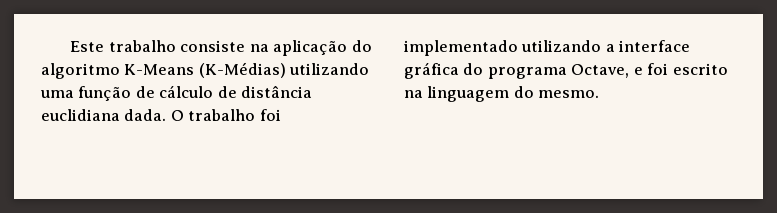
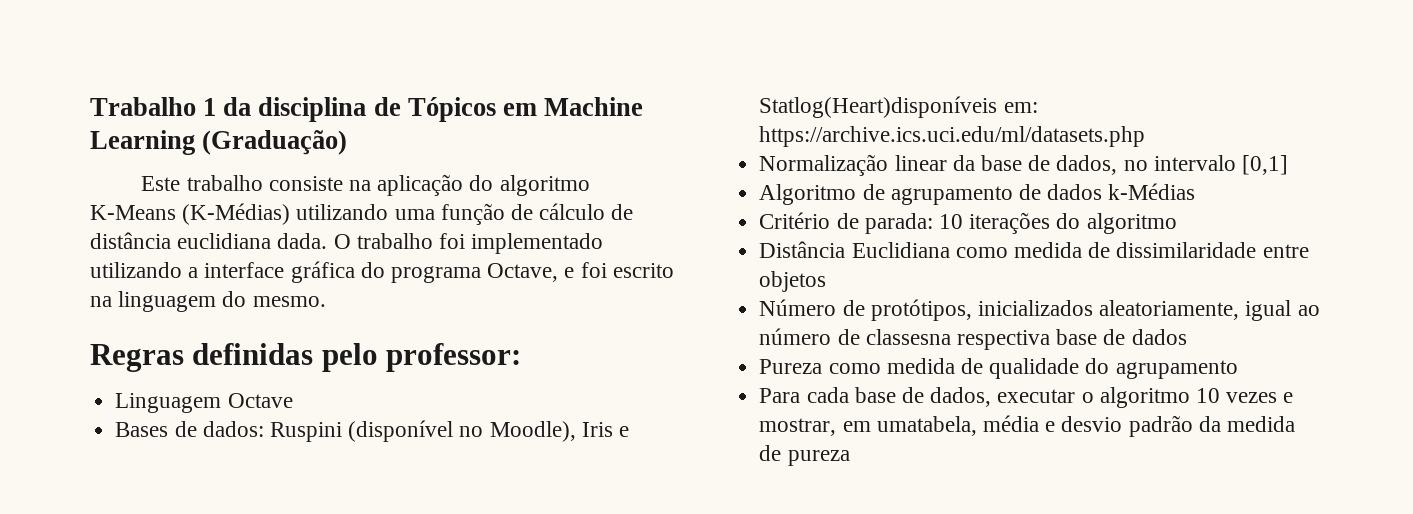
+ Trabalho 1 da disciplina de Tópicos em Machine Learning (Graduação)
+ Regras definidas pelo professor:
+ Linguagem Octave
+ Bases de dados: Ruspini (disponível no Moodle), Iris e Statlog(Heart)disponíveis em: https://archive.ics.uci.edu/ml/datasets.php
+ Normalização linear da base de dados, no intervalo [0,1]
+ Algoritmo de agrupamento de dados k-Médias
+ Critério de parada: 10 iterações do algoritmo
+ Distância Euclidiana como medida de dissimilaridade entre objetos
+ Número de protótipos, inicializados aleatoriamente, igual ao número de classesna respectiva base de dados
+ Pureza como medida de qualidade do agrupamento
+ Para cada base de dados, executar o algoritmo 10 vezes e mostrar, em umatabela, média e desvio padrão da medida de pureza

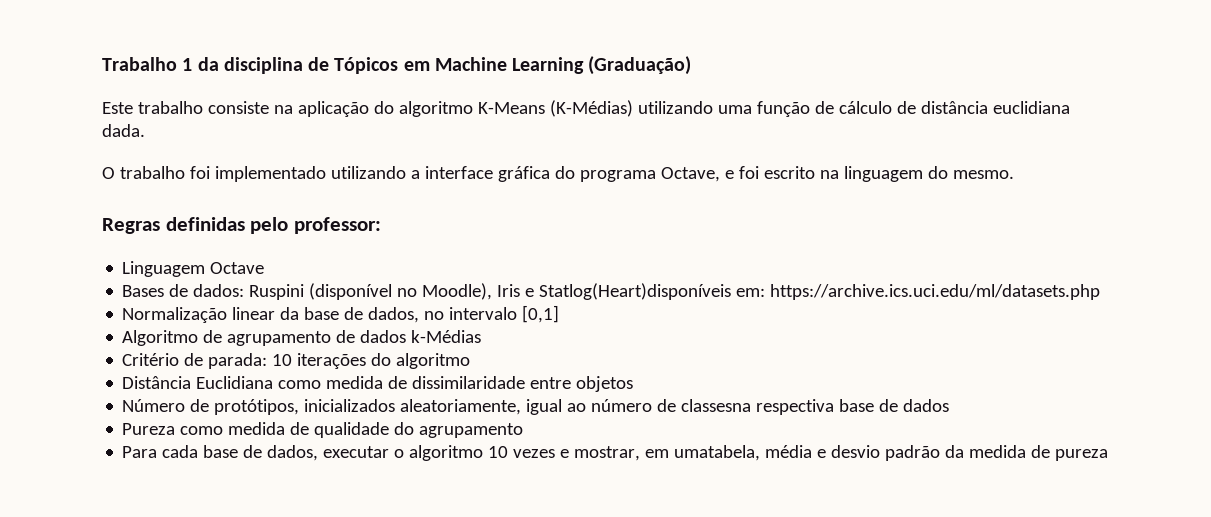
- Este trabalho consiste na aplicação do algoritmo K-Means (K-Médias) utilizando uma função de cálculo de distância euclidiana dada. O trabalho foi implementado utilizando a interface gráfica do programa Octave, e foi escrito na linguagem do mesmo.
+ Este trabalho consiste na aplicação do algoritmo K-Means (K-Médias) utilizando uma função de cálculo de distância euclidiana dada.
+ O trabalho foi implementado utilizando a interface gráfica do programa Octave, e foi escrito na linguagem do mesmo.

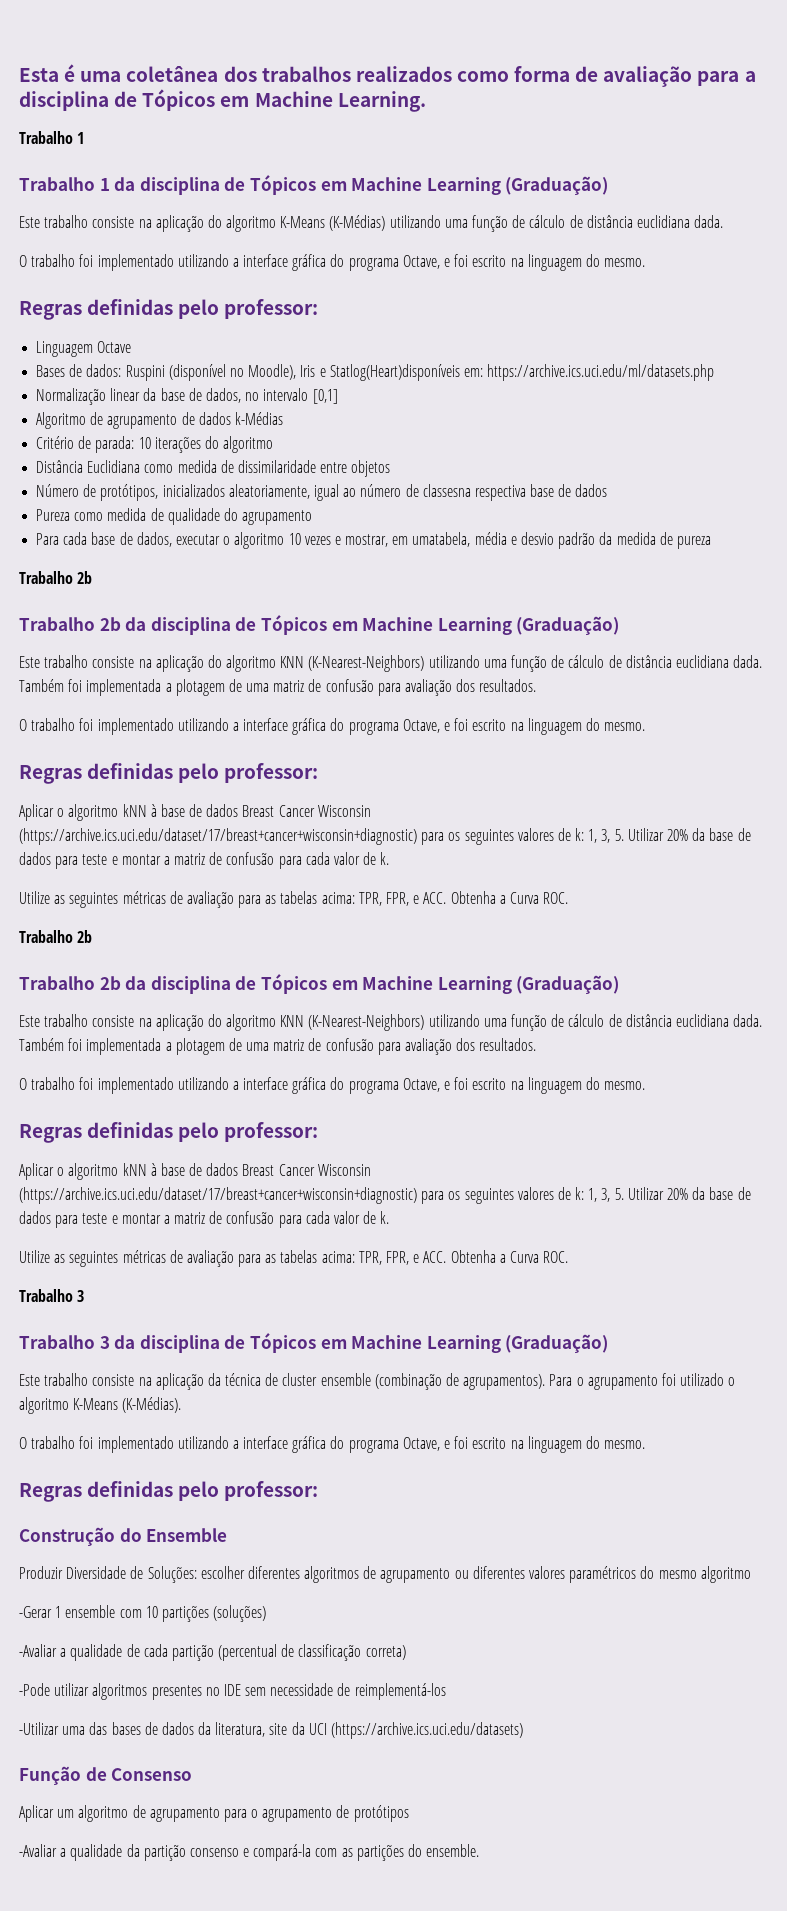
+ Esta é uma coletânea dos trabalhos realizados como forma de avaliação para a disciplina de Tópicos em Machine Learning.
+ Trabalho 1
  Para cada base de dados, executar o algoritmo 10 vezes e mostrar, em umatabela, média e desvio padrão da medida de pureza
+ Trabalho 2b
+ Trabalho 2b da disciplina de Tópicos em Machine Learning (Graduação)
+ Este trabalho consiste na aplicação do algoritmo KNN (K-Nearest-Neighbors) utilizando uma função de cálculo de distância euclidiana dada. Também foi implementada a plotagem de uma matriz de confusão para avaliação dos resultados.
+ O trabalho foi implementado utilizando a interface gráfica do programa Octave, e foi escrito na linguagem do mesmo.
+ Regras definidas pelo professor:
+ Aplicar o algoritmo kNN à base de dados Breast Cancer Wisconsin (https://archive.ics.uci.edu/dataset/17/breast+cancer+wisconsin+diagnostic) para os seguintes valores de k: 1, 3, 5. Utilizar 20% da base de dados para teste e montar a matriz de confusão para cada valor de k.
+ Utilize as seguintes métricas de avaliação para as tabelas acima: TPR, FPR, e ACC. Obtenha a Curva ROC.
+ Trabalho 2b
+ Trabalho 2b da disciplina de Tópicos em Machine Learning (Graduação)
+ Este trabalho consiste na aplicação do algoritmo KNN (K-Nearest-Neighbors) utilizando uma função de cálculo de distância euclidiana dada. Também foi implementada a plotagem de uma matriz de confusão para avaliação dos resultados.
+ O trabalho foi implementado utilizando a interface gráfica do programa Octave, e foi escrito na linguagem do mesmo.
+ Regras definidas pelo professor:
+ Aplicar o algoritmo kNN à base de dados Breast Cancer Wisconsin (https://archive.ics.uci.edu/dataset/17/breast+cancer+wisconsin+diagnostic) para os seguintes valores de k: 1, 3, 5. Utilizar 20% da base de dados para teste e montar a matriz de confusão para cada valor de k.
+ Utilize as seguintes métricas de avaliação para as tabelas acima: TPR, FPR, e ACC. Obtenha a Curva ROC.
+ Trabalho 3
+ Trabalho 3 da disciplina de Tópicos em Machine Learning (Graduação)
+ Este trabalho consiste na aplicação da técnica de cluster ensemble (combinação de agrupamentos). Para o agrupamento foi utilizado o algoritmo K-Means (K-Médias).
+ O trabalho foi implementado utilizando a interface gráfica do programa Octave, e foi escrito na linguagem do mesmo.
+ Regras definidas pelo professor:
+ Construção do Ensemble
+ Produzir Diversidade de Soluções: escolher diferentes algoritmos de agrupamento ou diferentes valores paramétricos do mesmo algoritmo
+ -Gerar 1 ensemble com 10 partições (soluções)
+ -Avaliar a qualidade de cada partição (percentual de classificação correta)
+ -Pode utilizar algoritmos presentes no IDE sem necessidade de reimplementá-los
+ -Utilizar uma das bases de dados da literatura, site da UCI (https://archive.ics.uci.edu/datasets)
+ Função de Consenso
+ Aplicar um algoritmo de agrupamento para o agrupamento de protótipos
+ -Avaliar a qualidade da partição consenso e compará-la com as partições do ensemble.

